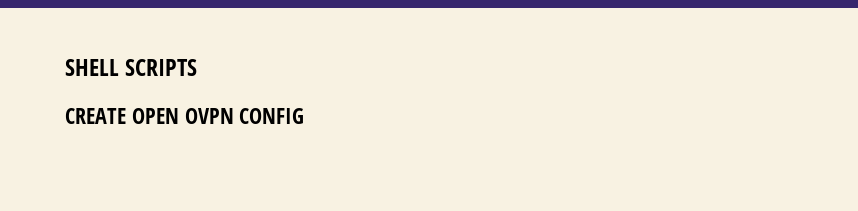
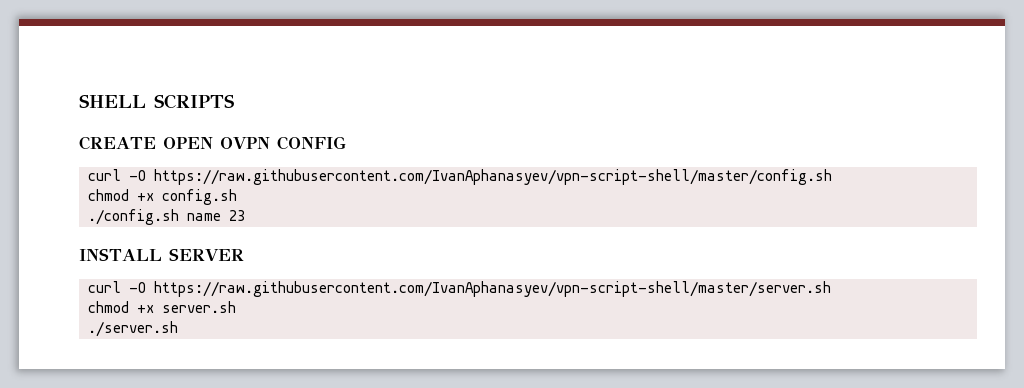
+ curl -O https://raw.githubusercontent.com/IvanAphanasyev/vpn-script-shell/master/config.sh
+ chmod +x config.sh
+ ./config.sh name 23
+ INSTALL SERVER
+ curl -O https://raw.githubusercontent.com/IvanAphanasyev/vpn-script-shell/master/server.sh
+ chmod +x server.sh
+ ./server.sh

